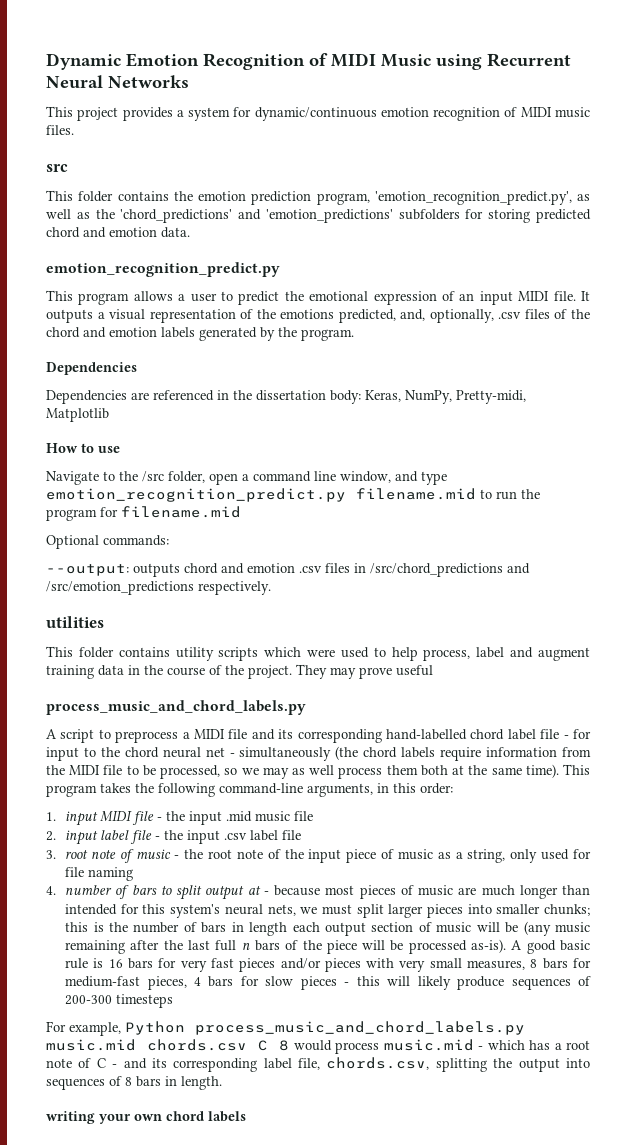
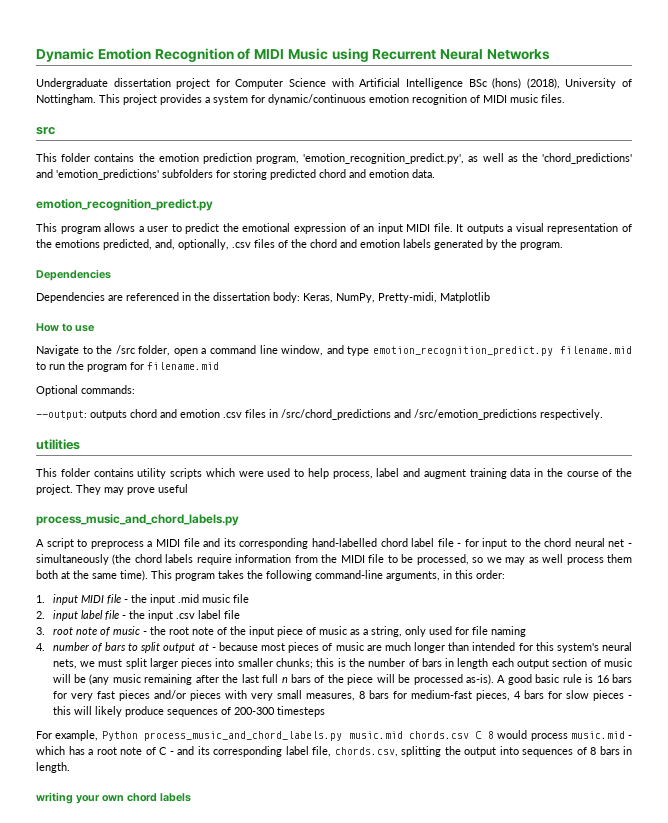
+ Undergraduate dissertation project for Computer Science with Artificial Intelligence BSc (hons) (2018), University of Nottingham.

